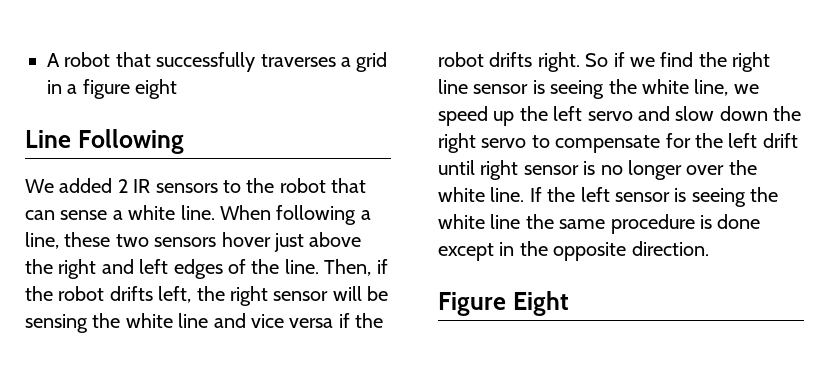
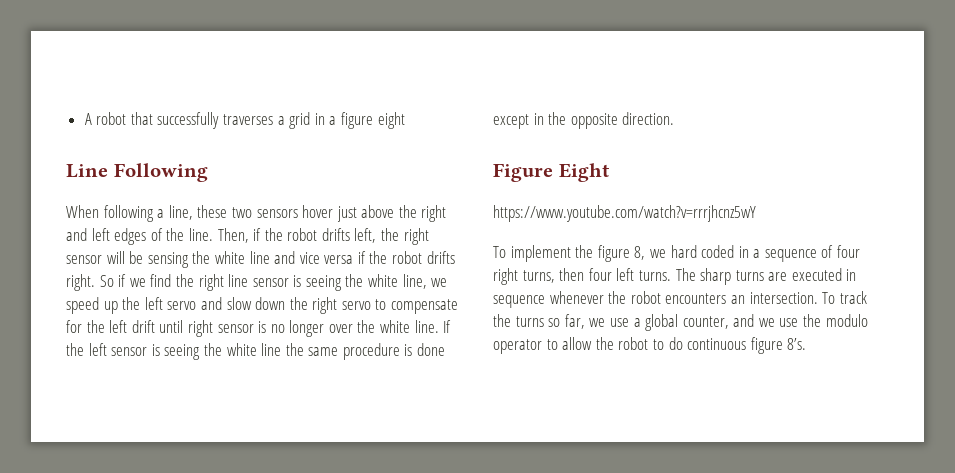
- We added 2 IR sensors to the robot that can sense a white line.
+ https://www.youtube.com/watch?v=rrrjhcnz5wY
+ To implement the figure 8, we hard coded in a sequence of four right turns, then four left turns. The sharp turns are executed in sequence whenever the robot encounters an intersection. To track the turns so far, we use a global counter, and we use the modulo operator to allow the robot to do continuous figure 8’s.

